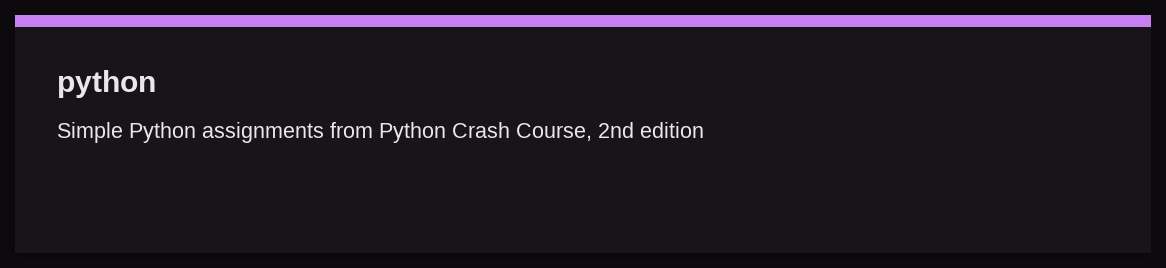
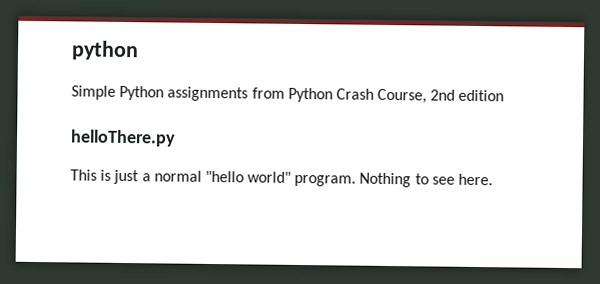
+ helloThere.py
+ This is just a normal "hello world" program. Nothing to see here.

